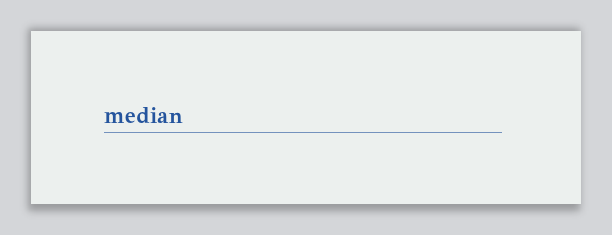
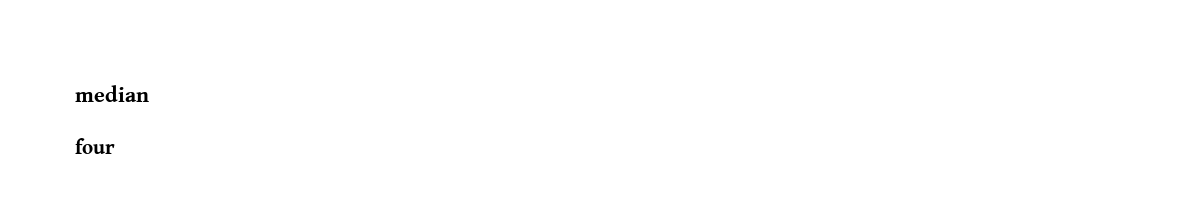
+ four

